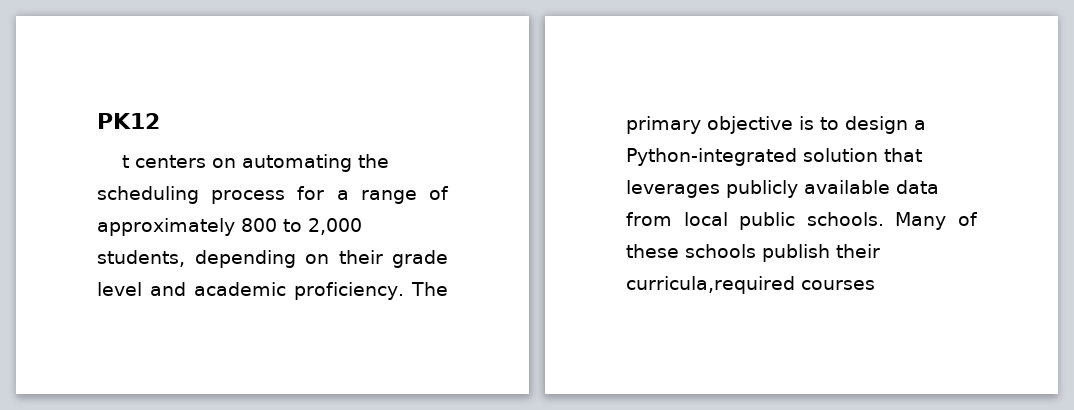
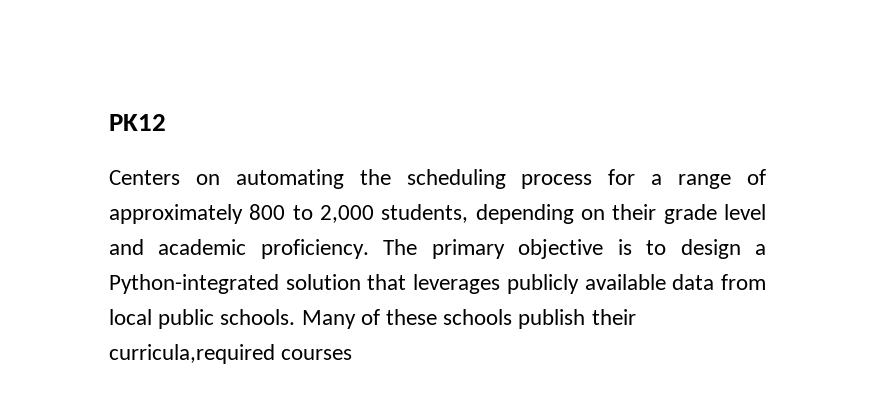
- t centers on automating the scheduling process for a range of approximately 800 to 2,000 students, depending on their grade level and academic proficiency.
+ Centers on automating the scheduling process for a range of approximately 800 to 2,000 students, depending on their grade level and academic proficiency.

